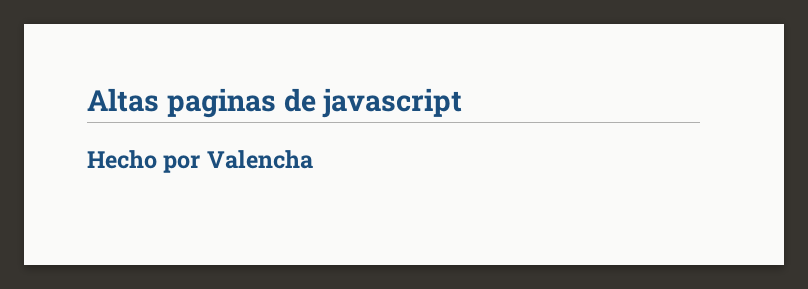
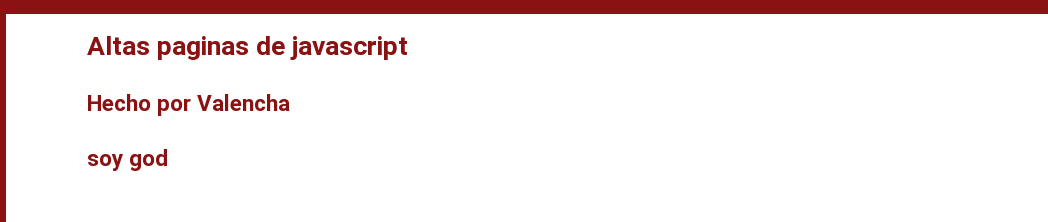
+ soy god

